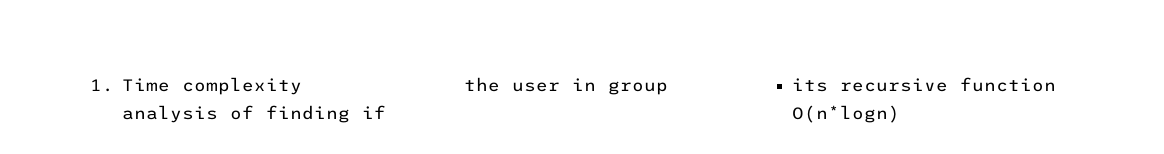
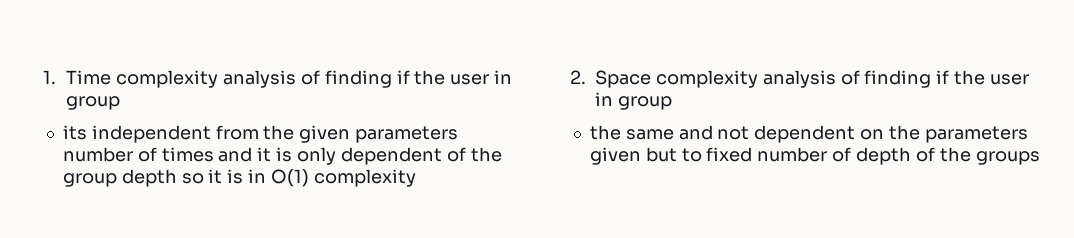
- its recursive function O(n*logn)
+ its independent from the given parameters number of times and it is only dependent of the group depth so it is in O(1) complexity
+ 2. Space complexity analysis of finding if the user in group
+ the same and not dependent on the parameters given but to fixed number of depth of the groups

